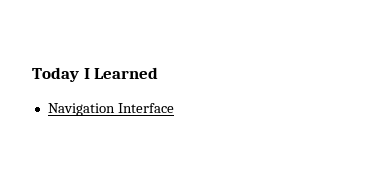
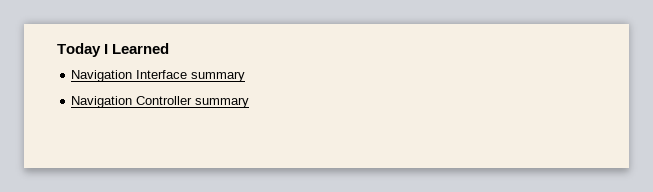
- Navigation Interface
+ Navigation Interface summary
+ Navigation Controller summary

